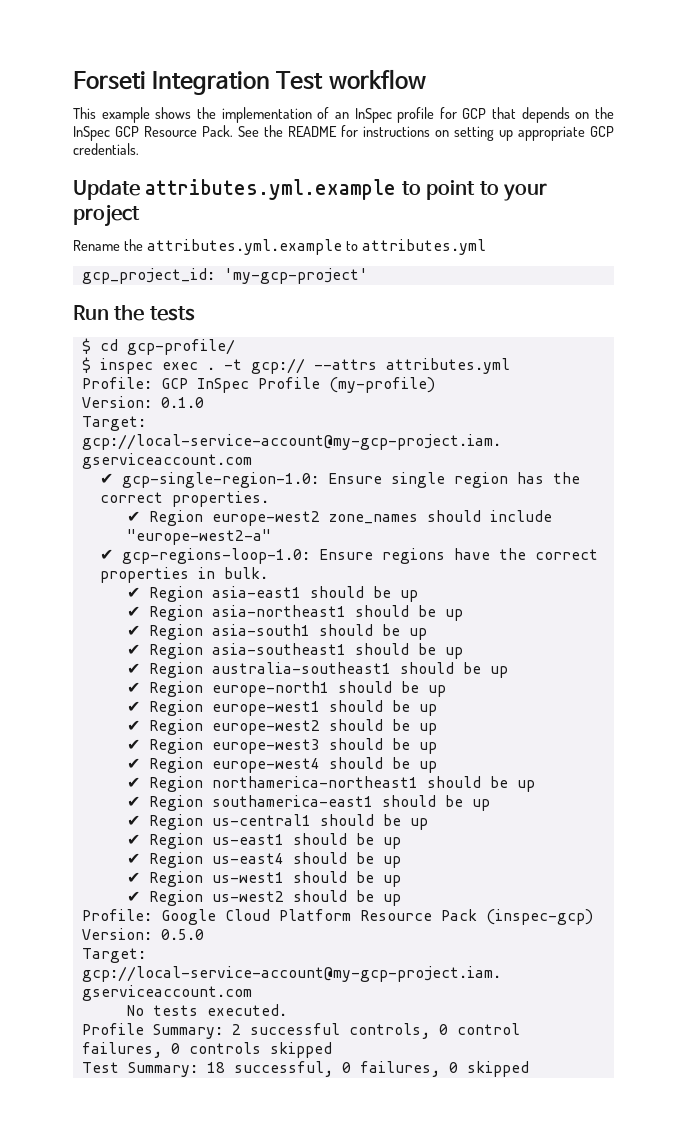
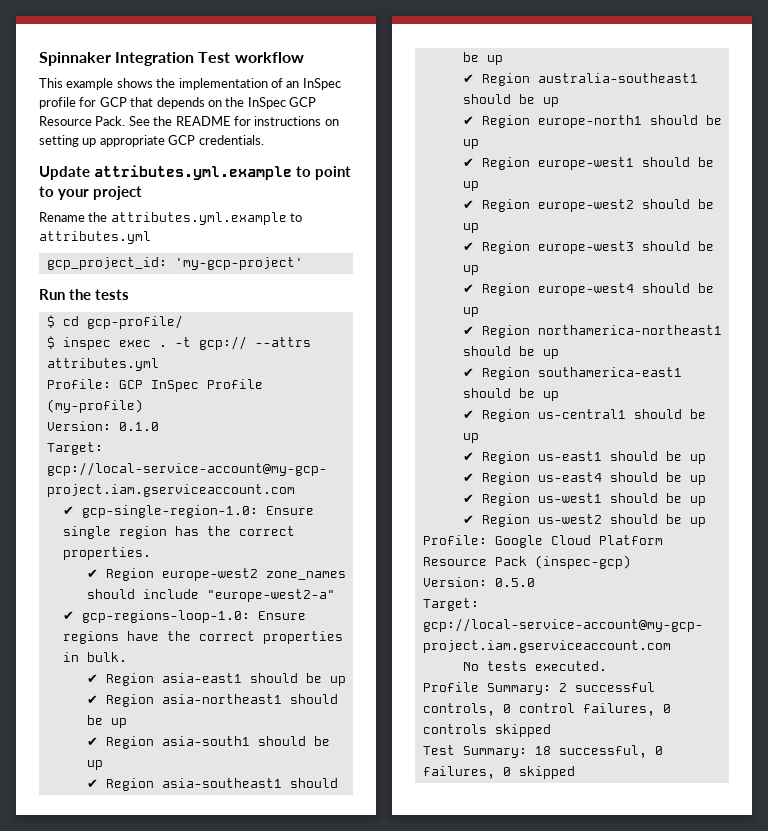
- Forseti Integration Test workflow
+ Spinnaker Integration Test workflow

